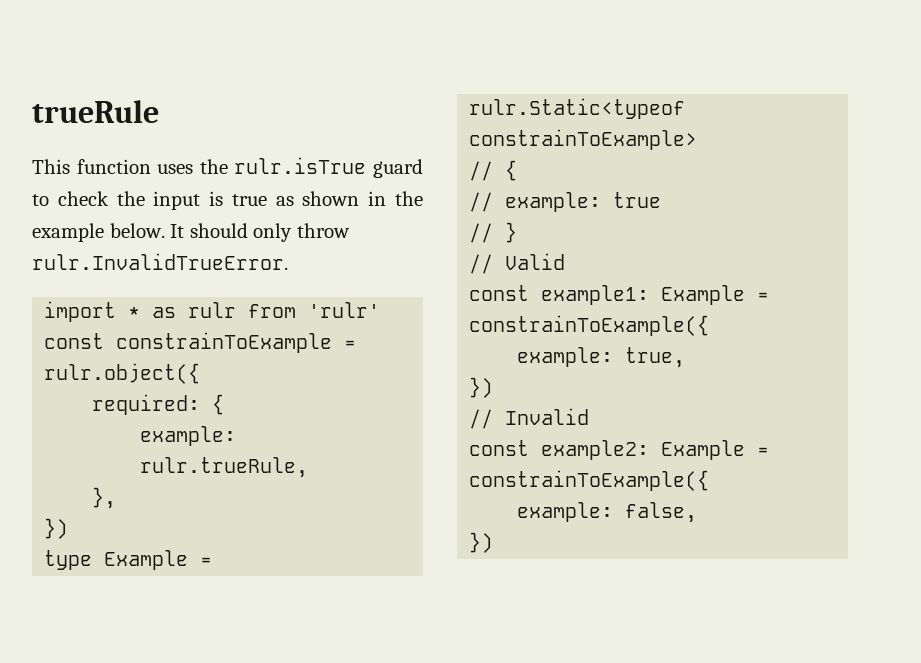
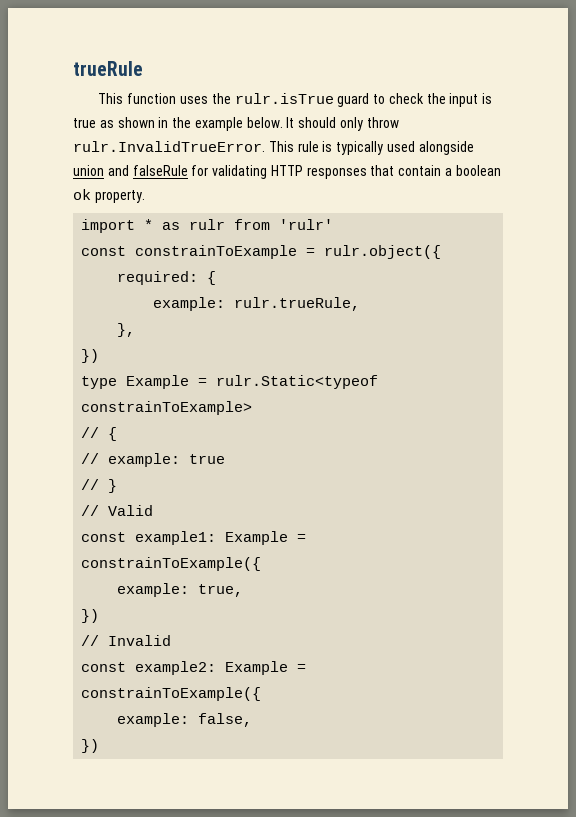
- It should only throw rulr.InvalidTrueError.
+ It should only throw rulr.InvalidTrueError. This rule is typically used alongside union and falseRule for validating HTTP responses that contain a boolean ok property.

